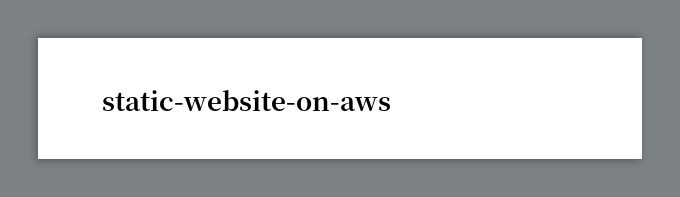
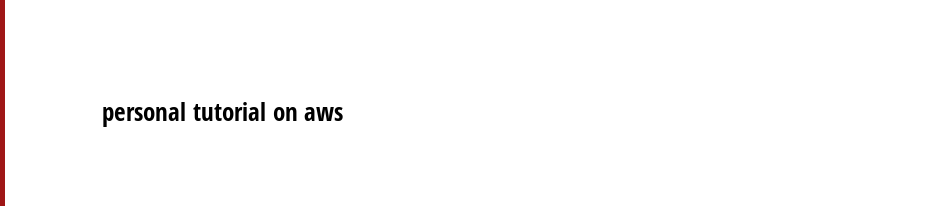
- static-website-on-aws
+ personal tutorial on aws

